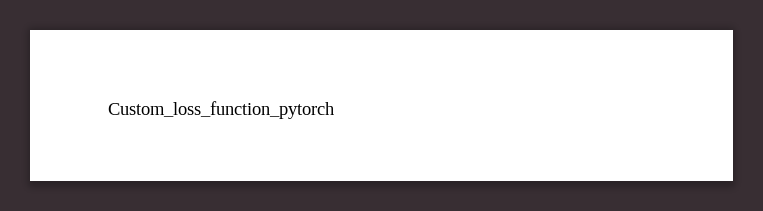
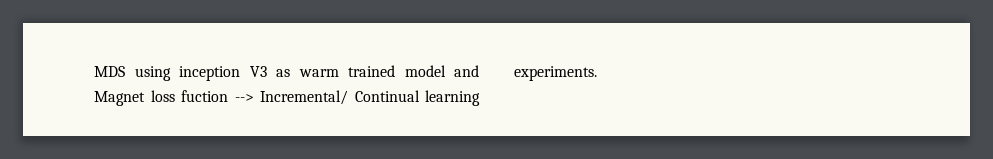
- Custom_loss_function_pytorch
+ MDS using inception V3 as warm trained model and Magnet loss fuction --> Incremental/ Continual learning experiments.

